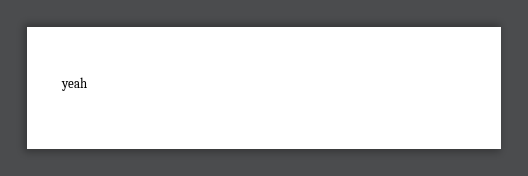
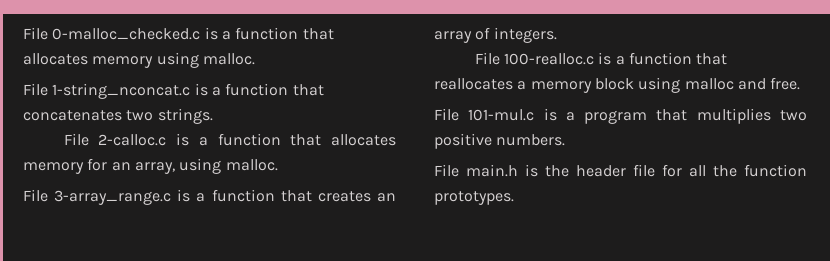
- yeah
+ File 0-malloc_checked.c is a function that allocates memory using malloc.
+ File 1-string_nconcat.c is a function that concatenates two strings.
+ File 2-calloc.c is a function that allocates memory for an array, using malloc.
+ File 3-array_range.c is a function that creates an array of integers.
+ File 100-realloc.c is a function that reallocates a memory block using malloc and free.
+ File 101-mul.c is a program that multiplies two positive numbers.
+ File main.h is the header file for all the function prototypes.

